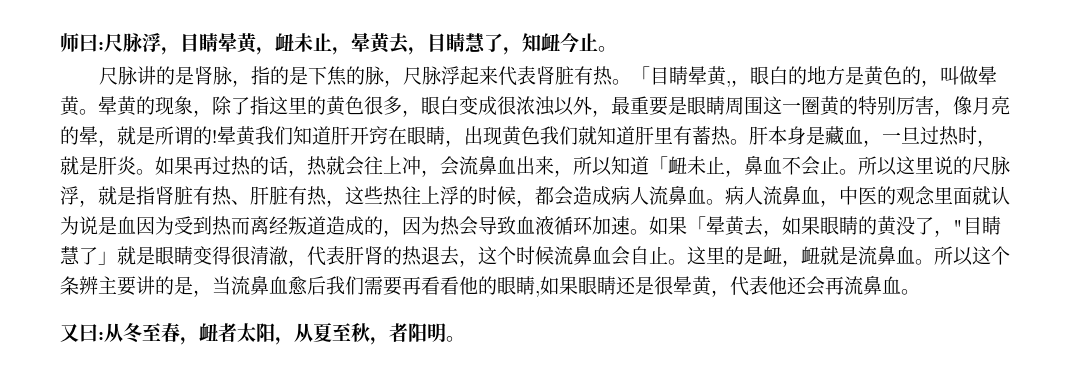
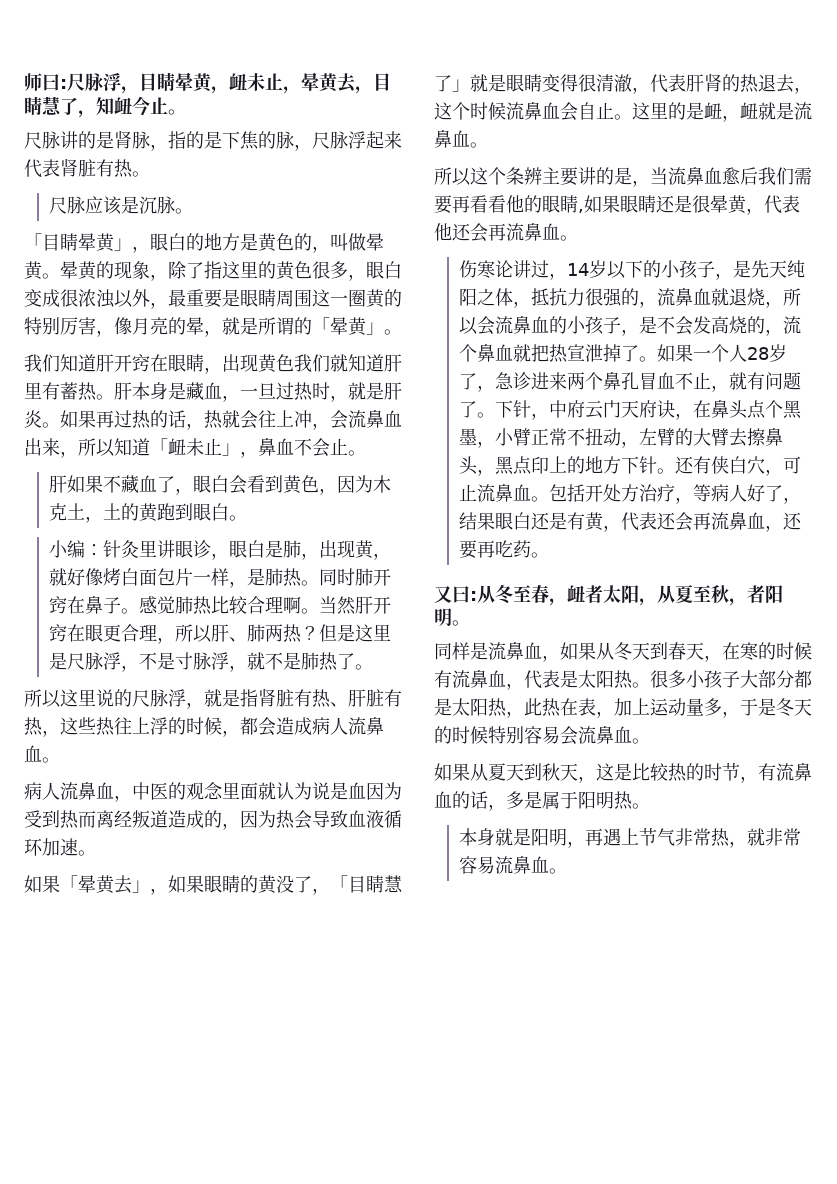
- 尺脉讲的是肾脉，指的是下焦的脉，尺脉浮起来代表肾脏有热。「目睛晕黄,，眼白的地方是黄色的，叫做晕黄。
+ 尺脉讲的是肾脉，指的是下焦的脉，尺脉浮起来代表肾脏有热。
+ 尺脉应该是沉脉。
+ 「目睛晕黄」，眼白的地方是黄色的，叫做晕黄。
- 晕黄的现象，除了指这里的黄色很多，眼白变成很浓浊以外，最重要是眼睛周围这一圈黄的特别厉害，像月亮的晕，就是所谓的!晕黄我们知道肝开窍在眼睛，出现黄色我们就知道肝里有蓄热。
+ 晕黄的现象，除了指这里的黄色很多，眼白变成很浓浊以外，最重要是眼睛周围这一圈黄的特别厉害，像月亮的晕，就是所谓的「晕黄」。
+ 我们知道肝开窍在眼睛，出现黄色我们就知道肝里有蓄热。
- 如果再过热的话，热就会往上冲，会流鼻血出来，所以知道「衄未止，鼻血不会止。所以这里说的尺脉浮，就是指肾脏有热、肝脏有热，这些热往上浮的时候，都会造成病人流鼻血。病人流鼻血，中医的观念里面就认为说是血因为受到热而离经叛道造成的，因为热会导致血液循环加速。如果「晕黄去，如果眼睛的黄没了，"目睛慧了」就是眼睛变得很清澈，代表肝肾的热退去，这个时候流鼻血会自止。
+ 如果再过热的话，热就会往上冲，会流鼻血出来，所以知道「衄未止」，鼻血不会止。
+ 肝如果不藏血了，眼白会看到黄色，因为木克土，土的黄跑到眼白。
+ 小编：针灸里讲眼诊，眼白是肺，出现黄，就好像烤白面包片一样，是肺热。同时肺开窍在鼻子。感觉肺热比较合理啊。当然肝开窍在眼更合理，所以肝、肺两热？但是这里是尺脉浮，不是寸脉浮，就不是肺热了。
+ 所以这里说的尺脉浮，就是指肾脏有热、肝脏有热，这些热往上浮的时候，都会造成病人流鼻血。
+ 病人流鼻血，中医的观念里面就认为说是血因为受到热而离经叛道造成的，因为热会导致血液循环加速。
+ 如果「晕黄去」，如果眼睛的黄没了，「目睛慧了」就是眼睛变得很清澈，代表肝肾的热退去，这个时候流鼻血会自止。
- 这里的是衄，衄就是流鼻血。所以这个条辨主要讲的是，当流鼻血愈后我们需要再看看他的眼睛,如果眼睛还是很晕黄，代表他还会再流鼻血。
+ 这里的是衄，衄就是流鼻血。
+ 所以这个条辨主要讲的是，当流鼻血愈后我们需要再看看他的眼睛,如果眼睛还是很晕黄，代表他还会再流鼻血。
+ 伤寒论讲过，14岁以下的小孩子，是先天纯阳之体，抵抗力很强的，流鼻血就退烧，所以会流鼻血的小孩子，是不会发高烧的，流个鼻血就把热宣泄掉了。如果一个人28岁了，急诊进来两个鼻孔冒血不止，就有问题了。下针，中府云门天府诀，在鼻头点个黑墨，小臂正常不扭动，左臂的大臂去擦鼻头，黑点印上的地方下针。还有侠白穴，可止流鼻血。包括开处方治疗，等病人好了，结果眼白还是有黄，代表还会再流鼻血，还要再吃药。
+ 同样是流鼻血，如果从冬天到春天，在寒的时候有流鼻血，代表是太阳热。很多小孩子大部分都是太阳热，此热在表，加上运动量多，于是冬天的时候特别容易会流鼻血。
+ 如果从夏天到秋天，这是比较热的时节，有流鼻血的话，多是属于阳明热。
+ 本身就是阳明，再遇上节气非常热，就非常容易流鼻血。

